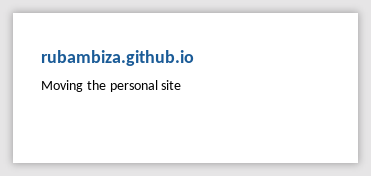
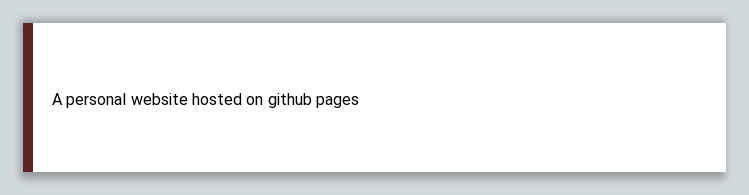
- rubambiza.github.io
- Moving the personal site
+ A personal website hosted on github pages

